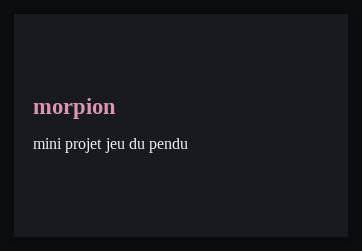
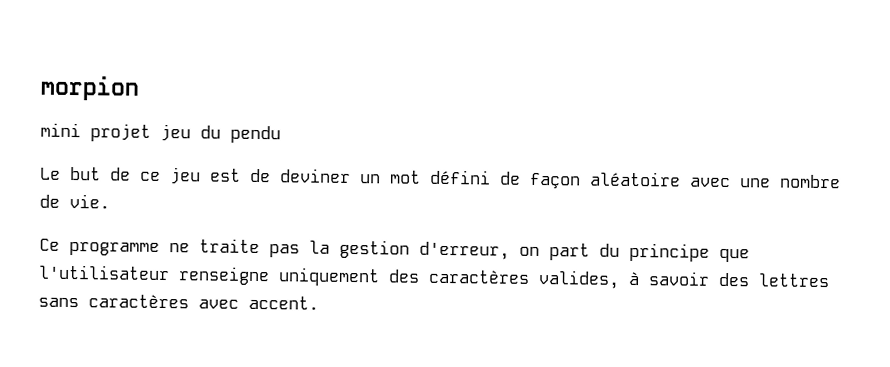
+ Le but de ce jeu est de deviner un mot défini de façon aléatoire avec une nombre de vie.
+ Ce programme ne traite pas la gestion d'erreur, on part du principe que l'utilisateur renseigne uniquement des caractères valides, à savoir des lettres sans caractères avec accent.

